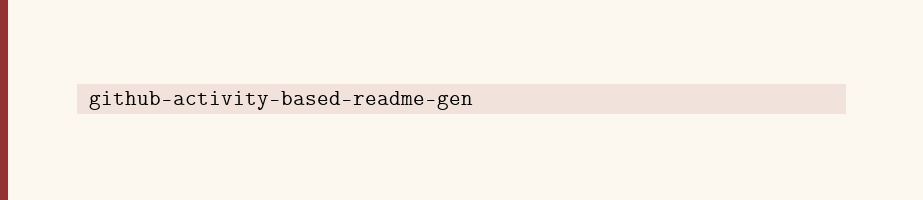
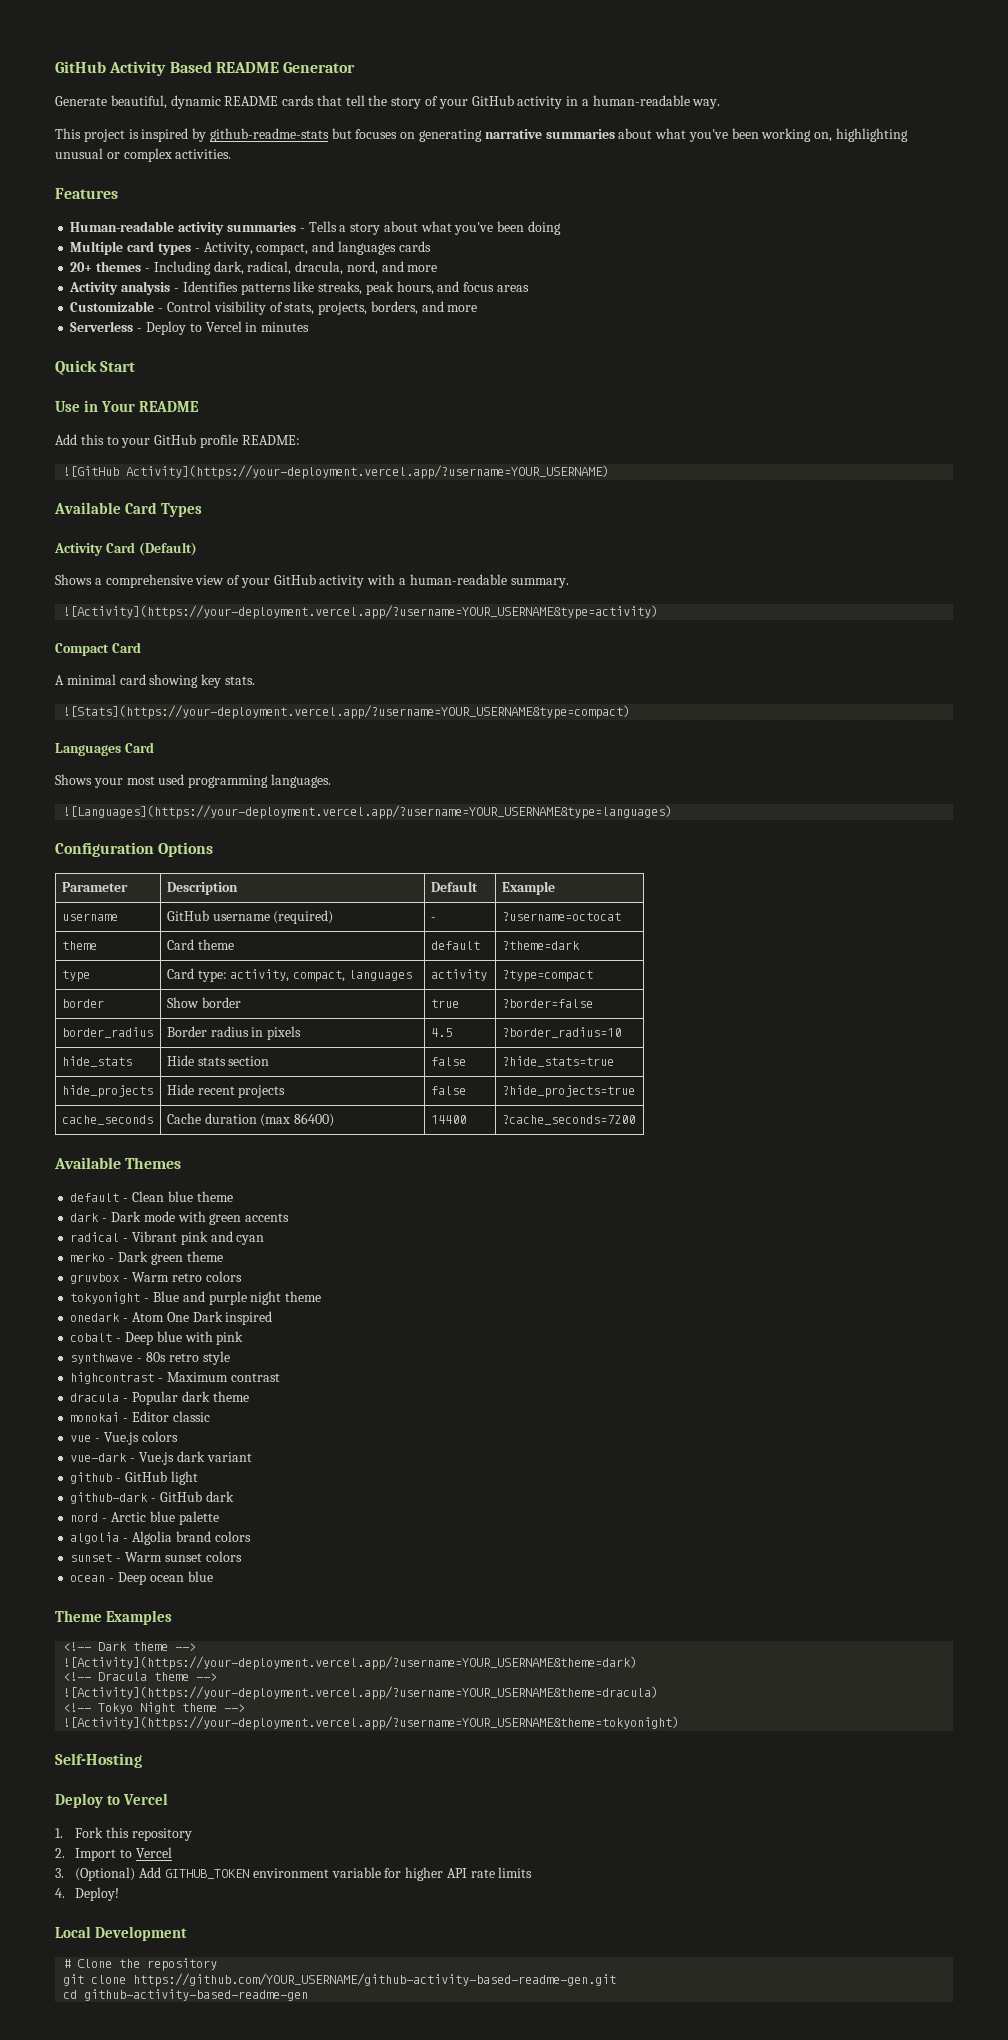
- github-activity-based-readme-gen
+ GitHub Activity Based README Generator
+ Generate beautiful, dynamic README cards that tell the story of your GitHub activity in a human-readable way.
+ This project is inspired by github-readme-stats but focuses on generating narrative summaries about what you've been working on, highlighting unusual or complex activities.
+ Features
+ Human-readable activity summaries - Tells a story about what you've been doing
+ Multiple card types - Activity, compact, and languages cards
+ 20+ themes - Including dark, radical, dracula, nord, and more
+ Activity analysis - Identifies patterns like streaks, peak hours, and focus areas
+ Customizable - Control visibility of stats, projects, borders, and more
+ Serverless - Deploy to Vercel in minutes
+ Quick Start
+ Use in Your README
+ Add this to your GitHub profile README:
+ ![GitHub Activity](https://your-deployment.vercel.app/?username=YOUR_USERNAME)
+ Available Card Types
+ Activity Card (Default)
+ Shows a comprehensive view of your GitHub activity with a human-readable summary.
+ ![Activity](https://your-deployment.vercel.app/?username=YOUR_USERNAME&type=activity)
+ Compact Card
+ A minimal card showing key stats.
+ ![Stats](https://your-deployment.vercel.app/?username=YOUR_USERNAME&type=compact)
+ Languages Card
+ Shows your most used programming languages.
+ ![Languages](https://your-deployment.vercel.app/?username=YOUR_USERNAME&type=languages)
+ Configuration Options
+ Parameter | Description | Default | Example
+ username | GitHub username (required) | - | ?username=octocat
+ theme | Card theme | default | ?theme=dark
+ type | Card type: activity, compact, languages | activity | ?type=compact
+ border | Show border | true | ?border=false
+ border_radius | Border radius in pixels | 4.5 | ?border_radius=10
+ hide_stats | Hide stats section | false | ?hide_stats=true
+ hide_projects | Hide recent projects | false | ?hide_projects=true
+ cache_seconds | Cache duration (max 86400) | 14400 | ?cache_seconds=7200
+ Available Themes
+ default - Clean blue theme
+ dark - Dark mode with green accents
+ radical - Vibrant pink and cyan
+ merko - Dark green theme
+ gruvbox - Warm retro colors
+ tokyonight - Blue and purple night theme
+ onedark - Atom One Dark inspired
+ cobalt - Deep blue with pink
+ synthwave - 80s retro style
+ highcontrast - Maximum contrast
+ dracula - Popular dark theme
+ monokai - Editor classic
+ vue - Vue.js colors
+ vue-dark - Vue.js dark variant
+ github - GitHub light
+ github-dark - GitHub dark
+ nord - Arctic blue palette
+ algolia - Algolia brand colors
+ sunset - Warm sunset colors
+ ocean - Deep ocean blue
+ Theme Examples
+ <!-- Dark theme -->
+ ![Activity](https://your-deployment.vercel.app/?username=YOUR_USERNAME&theme=dark)
+ <!-- Dracula theme -->
+ ![Activity](https://your-deployment.vercel.app/?username=YOUR_USERNAME&theme=dracula)
+ <!-- Tokyo Night theme -->
+ ![Activity](https://your-deployment.vercel.app/?username=YOUR_USERNAME&theme=tokyonight)
+ Self-Hosting
+ Deploy to Vercel
+ 1. Fork this repository
+ 2. Import to Vercel
+ 3. (Optional) Add GITHUB_TOKEN environment variable for higher API rate limits
+ 4. Deploy!
+ Local Development
+ # Clone the repository
+ git clone https://github.com/YOUR_USERNAME/github-activity-based-readme-gen.git
+ cd github-activity-based-readme-gen

